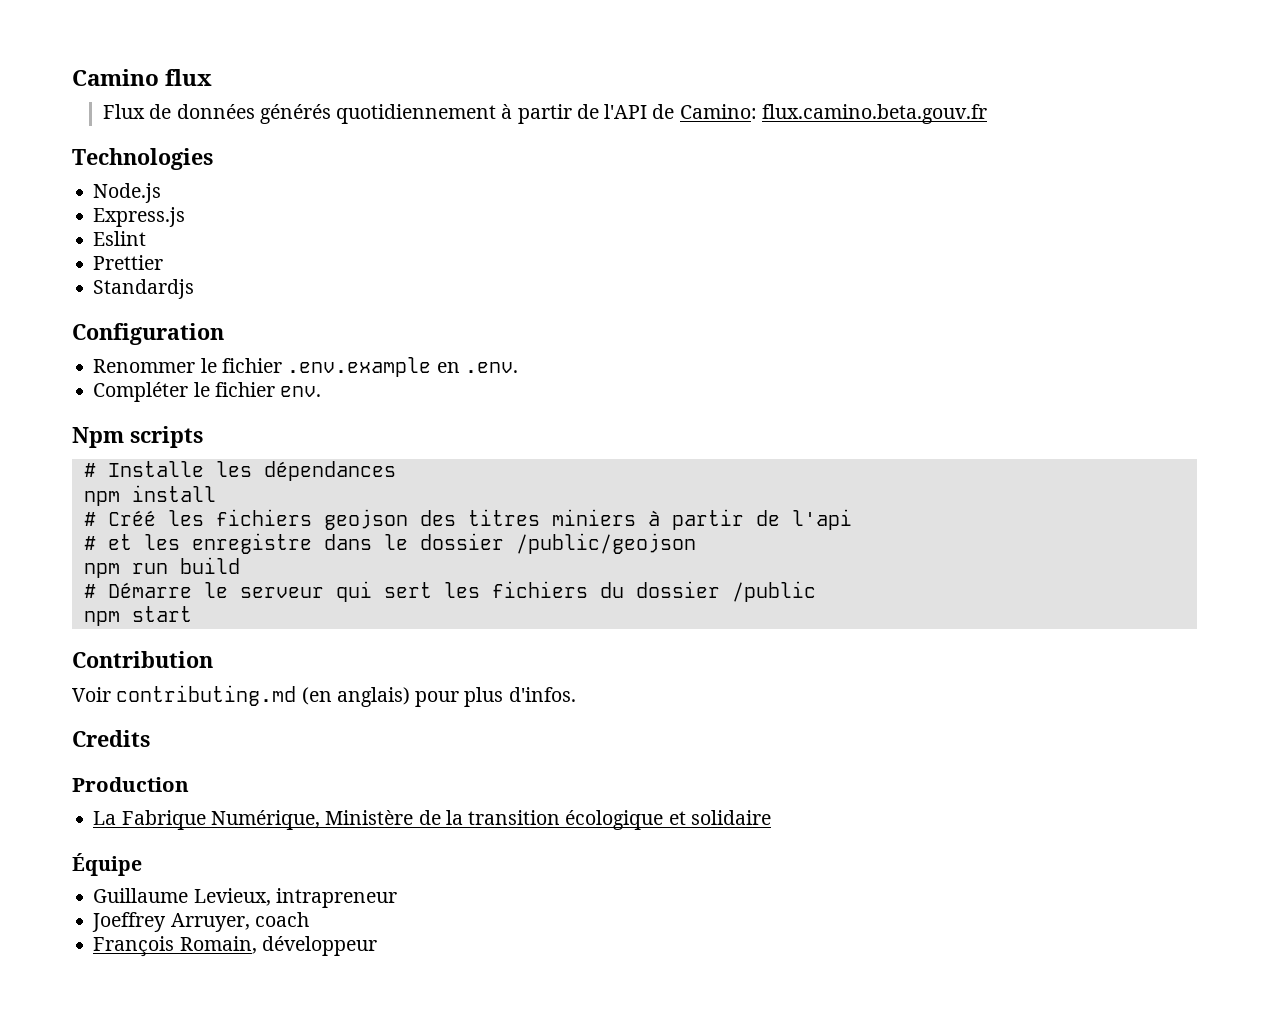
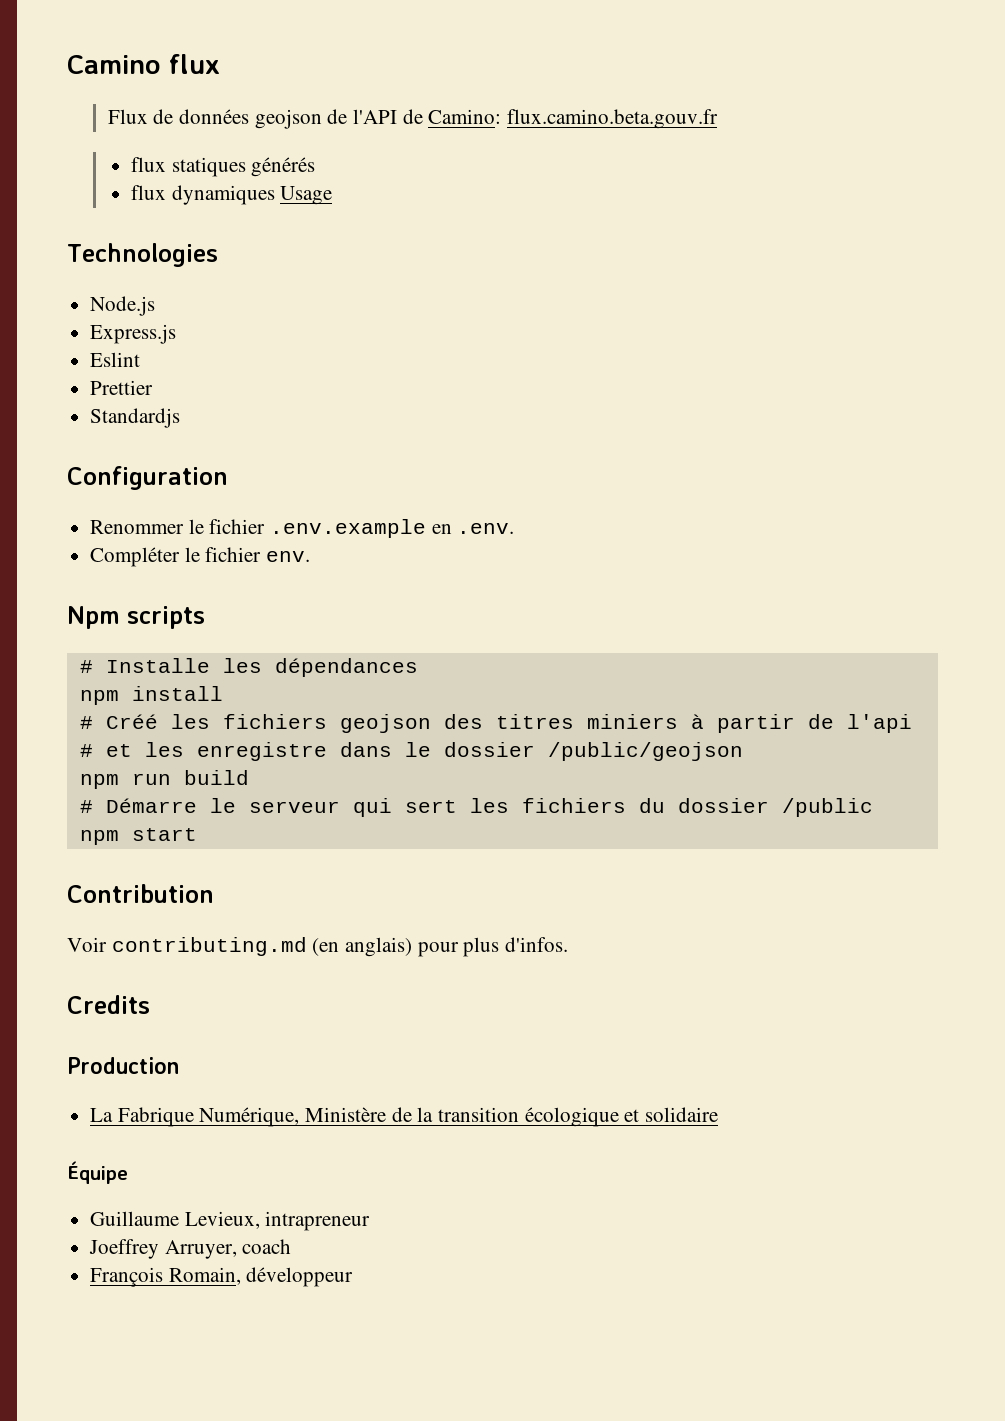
- Flux de données générés quotidiennement à partir de l'API de Camino: flux.camino.beta.gouv.fr
+ Flux de données geojson de l'API de Camino: flux.camino.beta.gouv.fr
+ flux statiques générés
+ flux dynamiques Usage

